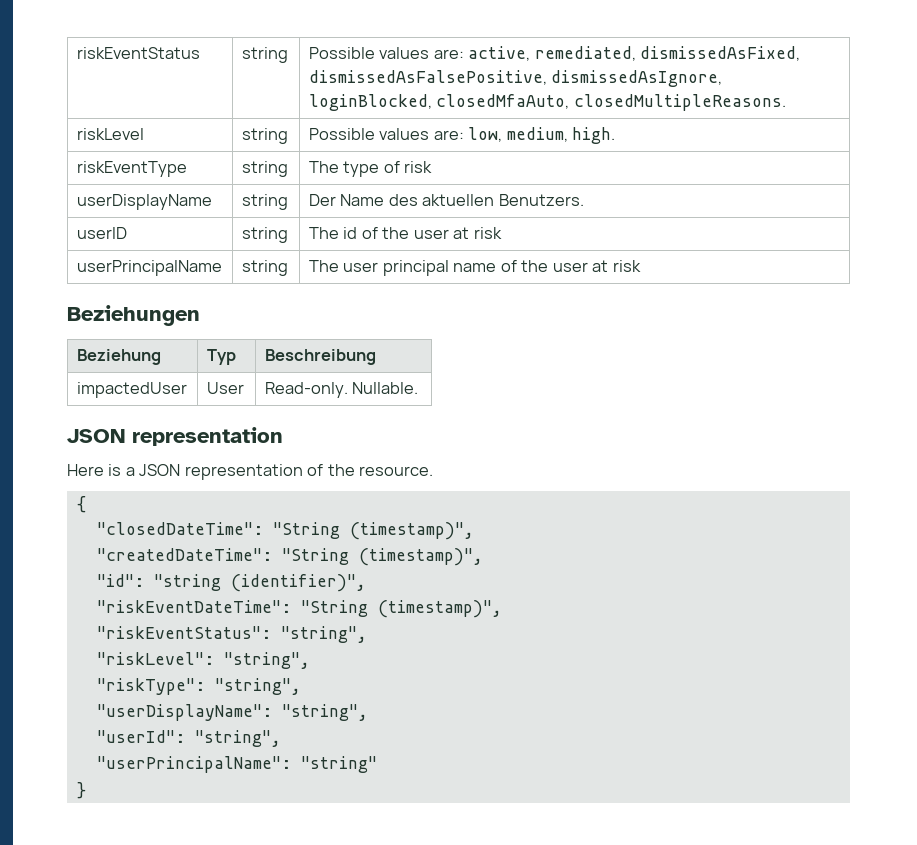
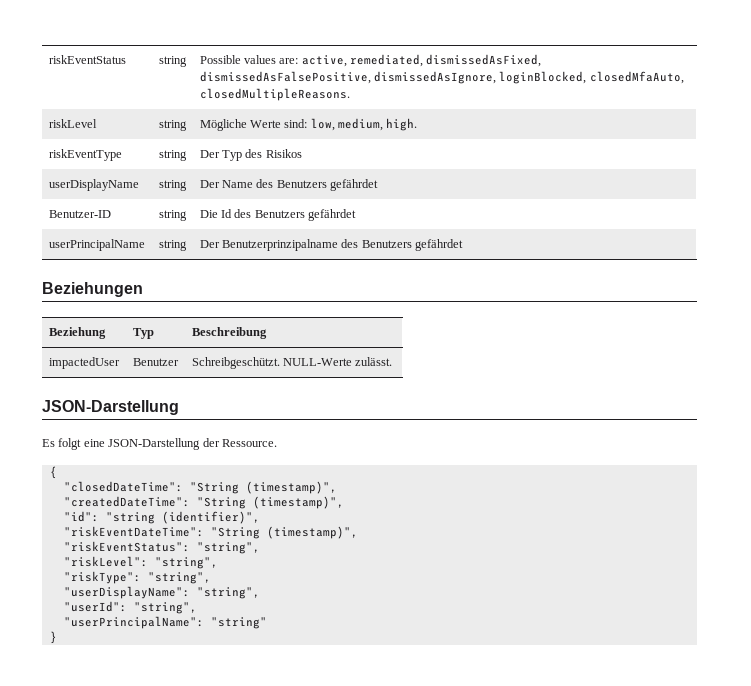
- riskLevel | string | Possible values are: low, medium, high.
+ riskLevel | string | Mögliche Werte sind: low, medium, high.
- riskEventType | string | The type of risk
+ riskEventType | string | Der Typ des Risikos
- userDisplayName | string | Der Name des aktuellen Benutzers.
- userID | string | The id of the user at risk
- userPrincipalName | string | The user principal name of the user at risk
+ userDisplayName | string | Der Name des Benutzers gefährdet
+ Benutzer-ID | string | Die Id des Benutzers gefährdet
+ userPrincipalName | string | Der Benutzerprinzipalname des Benutzers gefährdet
- impactedUser | User | Read-only. Nullable.
- JSON representation
- Here is a JSON representation of the resource.
+ impactedUser | Benutzer | Schreibgeschützt. NULL-Werte zulässt.
+ JSON-Darstellung
+ Es folgt eine JSON-Darstellung der Ressource.

